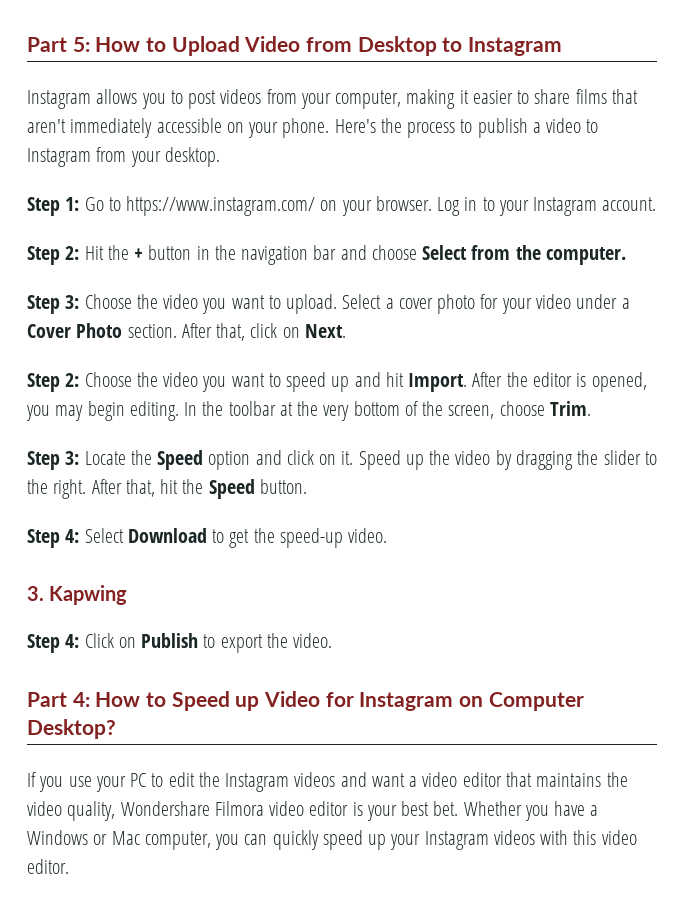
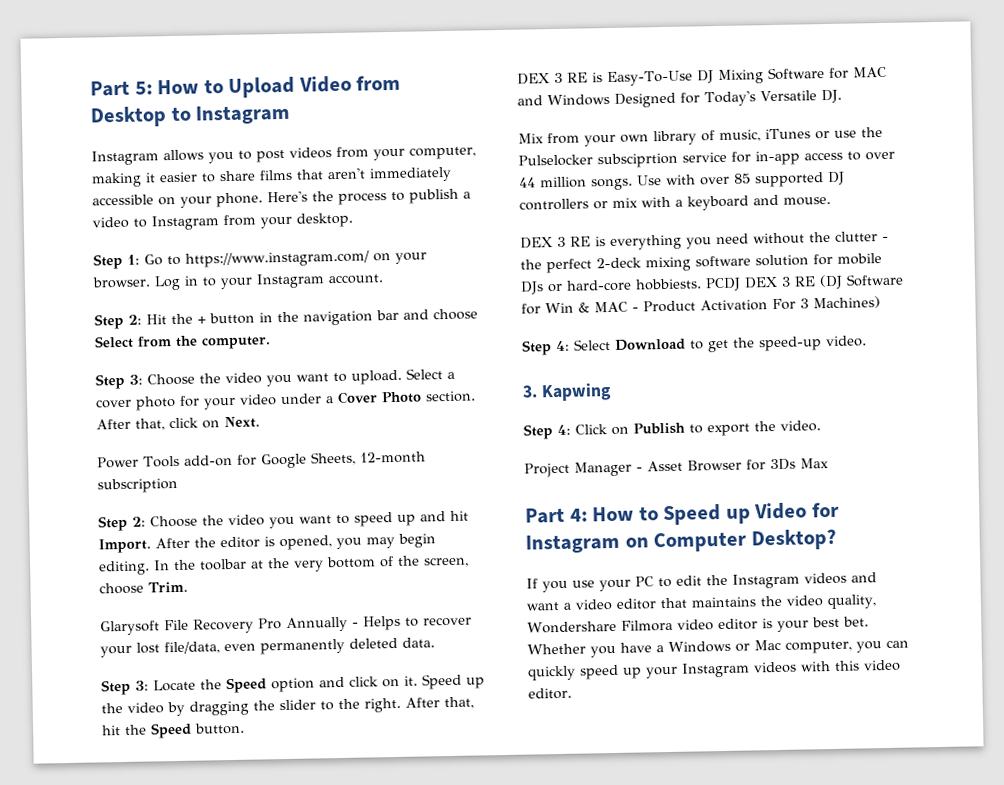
+ Power Tools add-on for Google Sheets, 12-month subscription
+ Glarysoft File Recovery Pro Annually - Helps to recover your lost file/data, even permanently deleted data.
+ DEX 3 RE is Easy-To-Use DJ Mixing Software for MAC and Windows Designed for Today's Versatile DJ.
+ Mix from your own library of music, iTunes or use the Pulselocker subsciprtion service for in-app access to over 44 million songs. Use with over 85 supported DJ controllers or mix with a keyboard and mouse.
+ DEX 3 RE is everything you need without the clutter - the perfect 2-deck mixing software solution for mobile DJs or hard-core hobbiests. PCDJ DEX 3 RE (DJ Software for Win & MAC - Product Activation For 3 Machines)
+ Project Manager - Asset Browser for 3Ds Max

